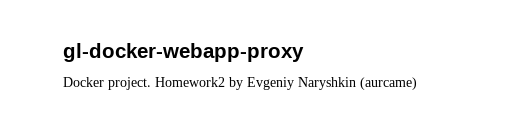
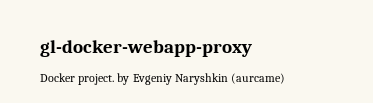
- Docker project. Homework2 by Evgeniy Naryshkin (aurcame)
+ Docker project. by Evgeniy Naryshkin (aurcame)

